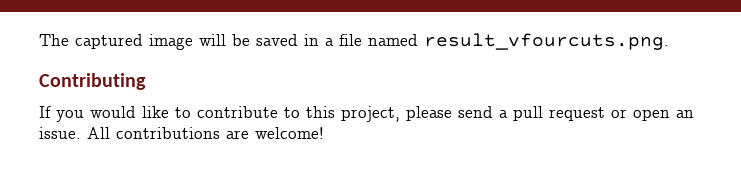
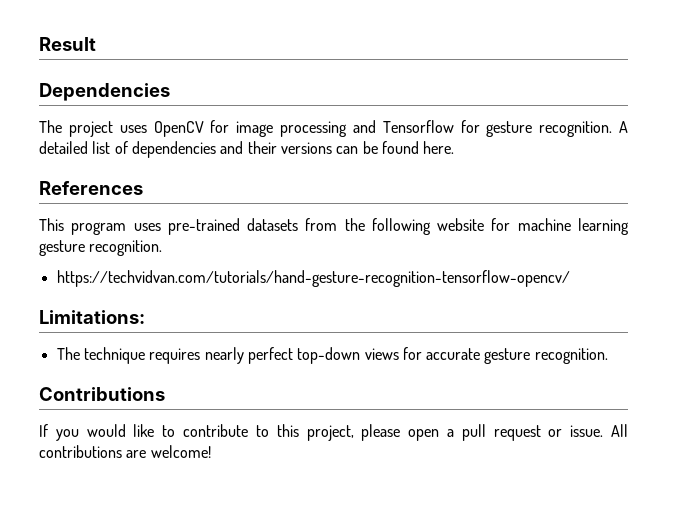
- The captured image will be saved in a file named result_vfourcuts.png.
- Contributing
+ Result
+ Dependencies
+ The project uses OpenCV for image processing and Tensorflow for gesture recognition. A detailed list of dependencies and their versions can be found here.
+ References
+ This program uses pre-trained datasets from the following website for machine learning gesture recognition.
+ https://techvidvan.com/tutorials/hand-gesture-recognition-tensorflow-opencv/
+ Limitations:
+ The technique requires nearly perfect top-down views for accurate gesture recognition.
+ Contributions
- If you would like to contribute to this project, please send a pull request or open an issue.
+ If you would like to contribute to this project, please open a pull request or issue.

